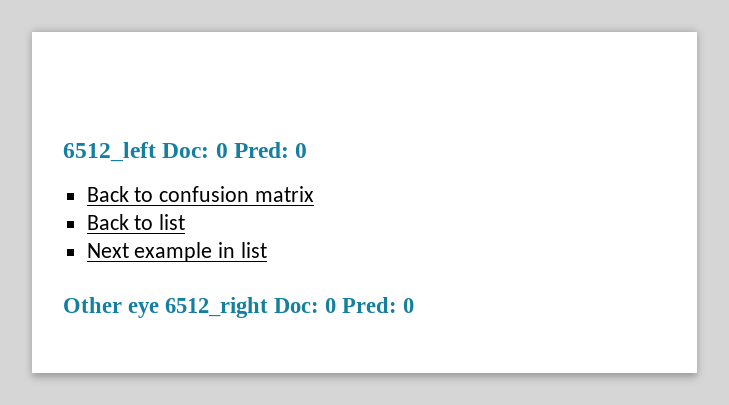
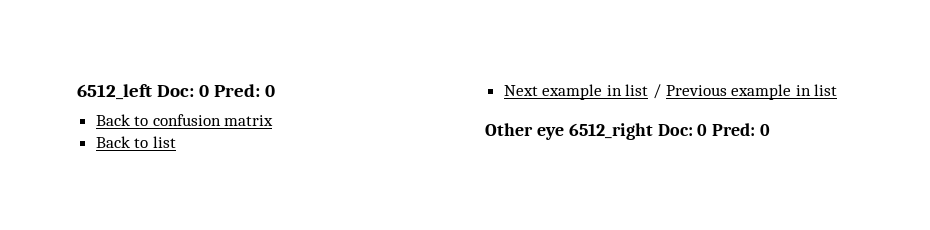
- Next example in list
+ Next example in list / Previous example in list

